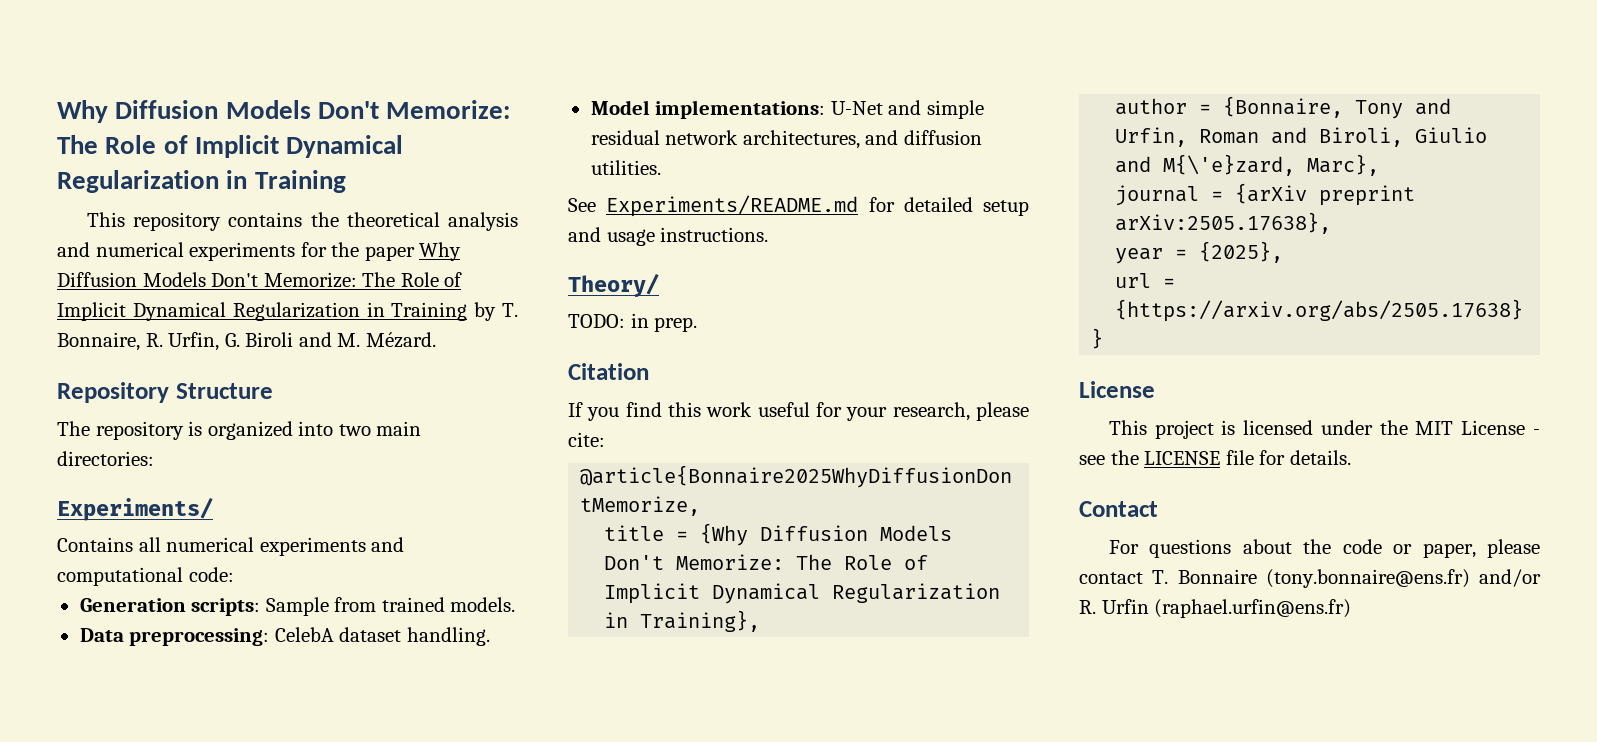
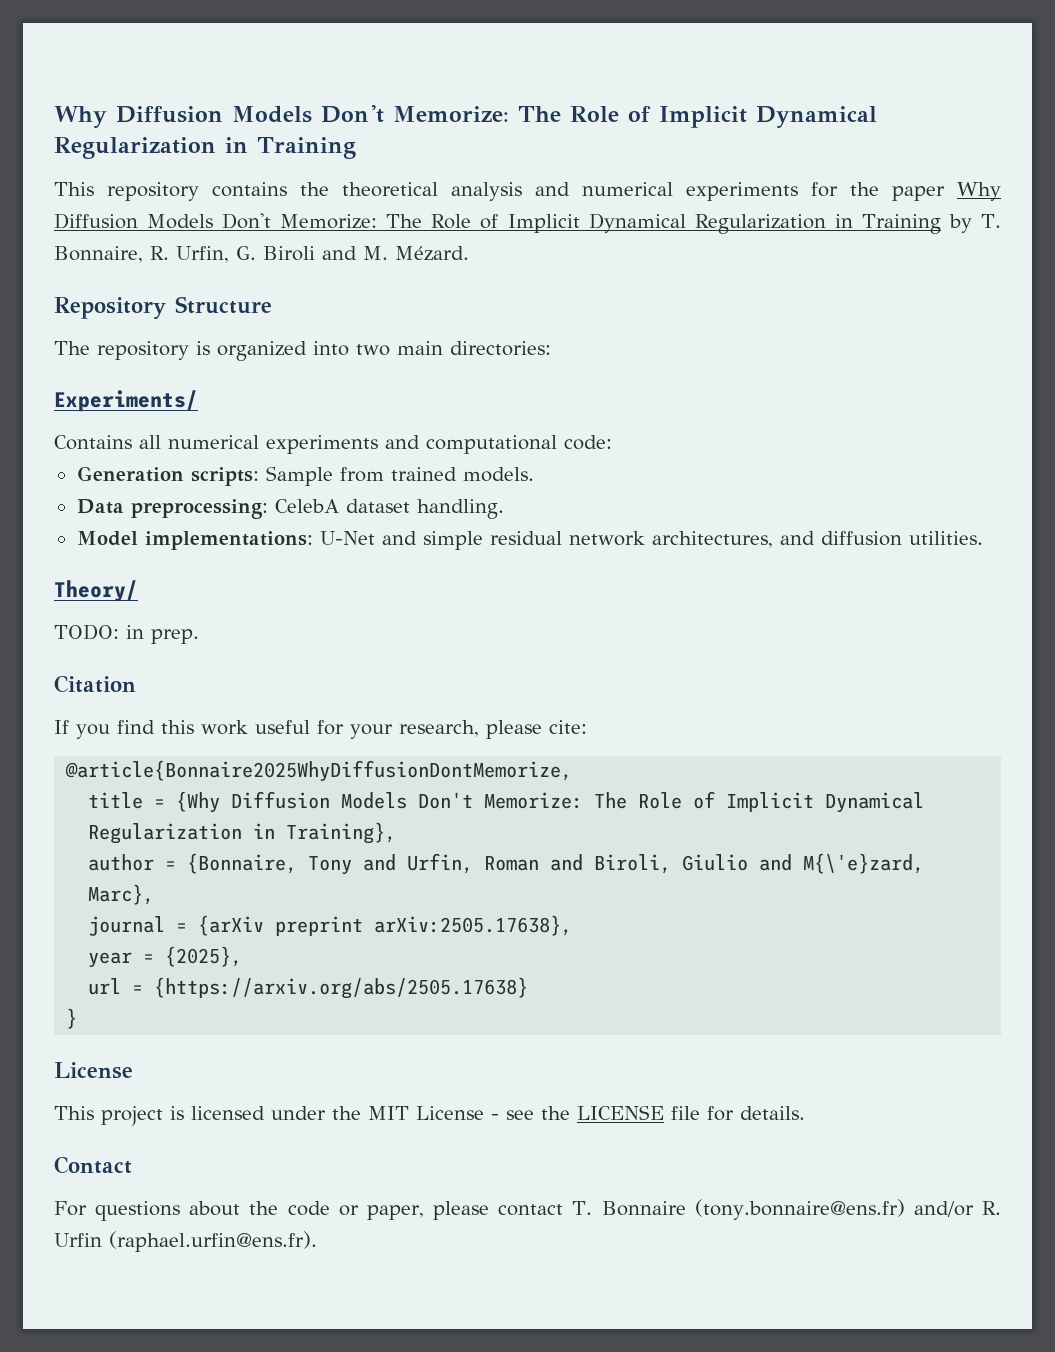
- See Experiments/README.md for detailed setup and usage instructions.
- For questions about the code or paper, please contact T. Bonnaire (tony.bonnaire@ens.fr) and/or R. Urfin (raphael.urfin@ens.fr)
+ For questions about the code or paper, please contact T. Bonnaire (tony.bonnaire@ens.fr) and/or R. Urfin (raphael.urfin@ens.fr).

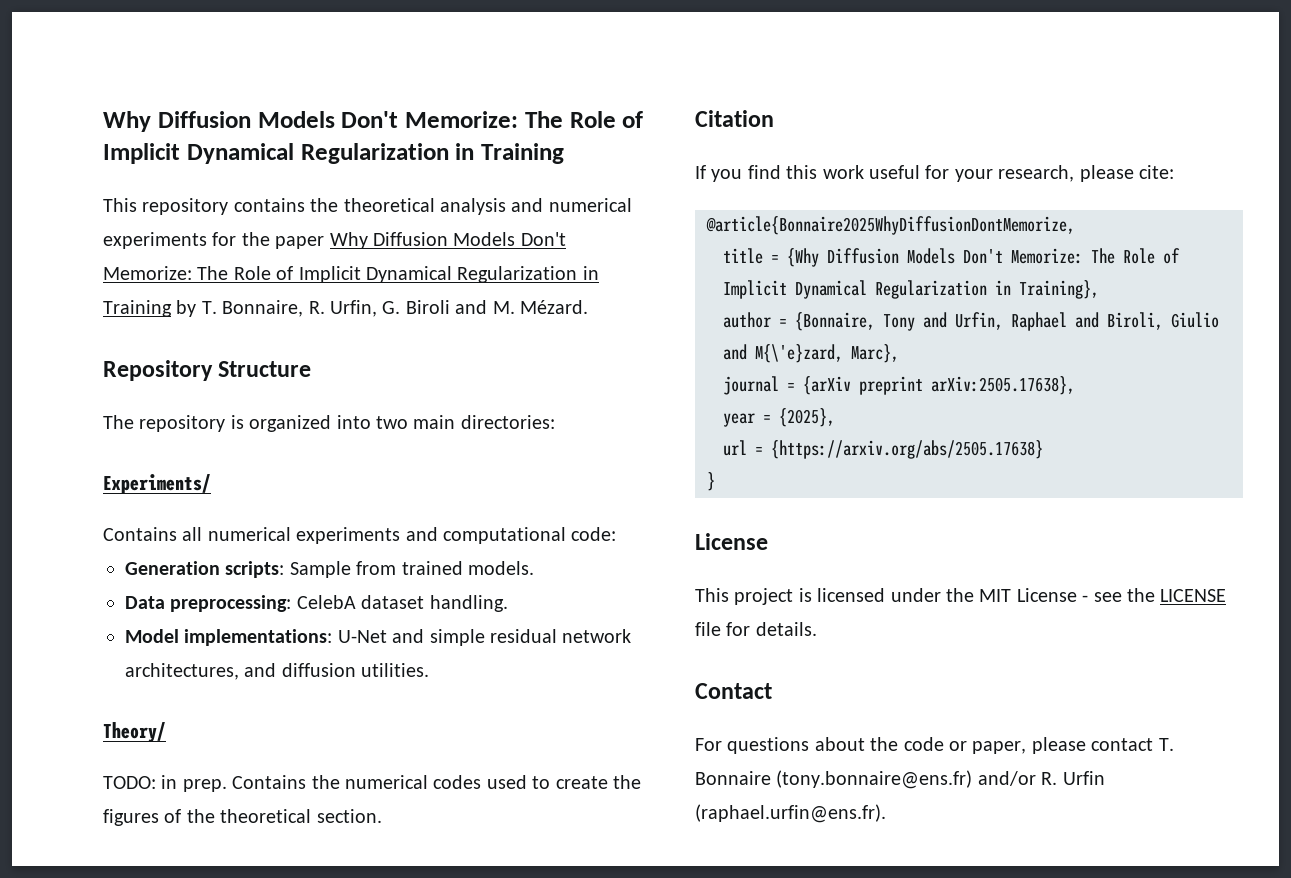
+ Contains the numerical codes used to create the figures of the theoretical section.
- author = {Bonnaire, Tony and Urfin, Roman and Biroli, Giulio and M{\'e}zard, Marc},
+ author = {Bonnaire, Tony and Urfin, Raphael and Biroli, Giulio and M{\'e}zard, Marc},

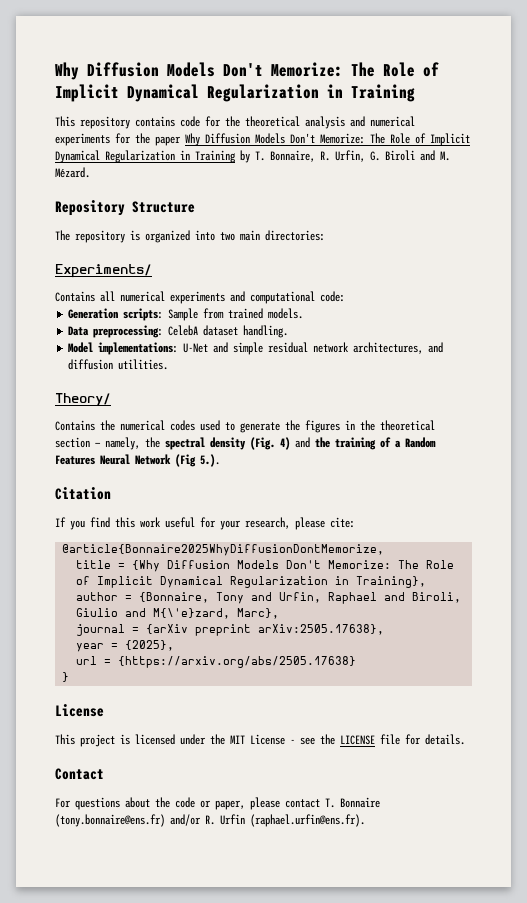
- This repository contains the theoretical analysis and numerical experiments for the paper Why Diffusion Models Don't Memorize: The Role of Implicit Dynamical Regularization in Training by T. Bonnaire, R. Urfin, G. Biroli and M. Mézard.
+ This repository contains code for the theoretical analysis and numerical experiments for the paper Why Diffusion Models Don't Memorize: The Role of Implicit Dynamical Regularization in Training by T. Bonnaire, R. Urfin, G. Biroli and M. Mézard.
- TODO: in prep. Contains the numerical codes used to create the figures of the theoretical section.
+ Contains the numerical codes used to generate the figures in the theoretical section — namely, the spectral density (Fig. 4) and the training of a Random Features Neural Network (Fig 5.).

